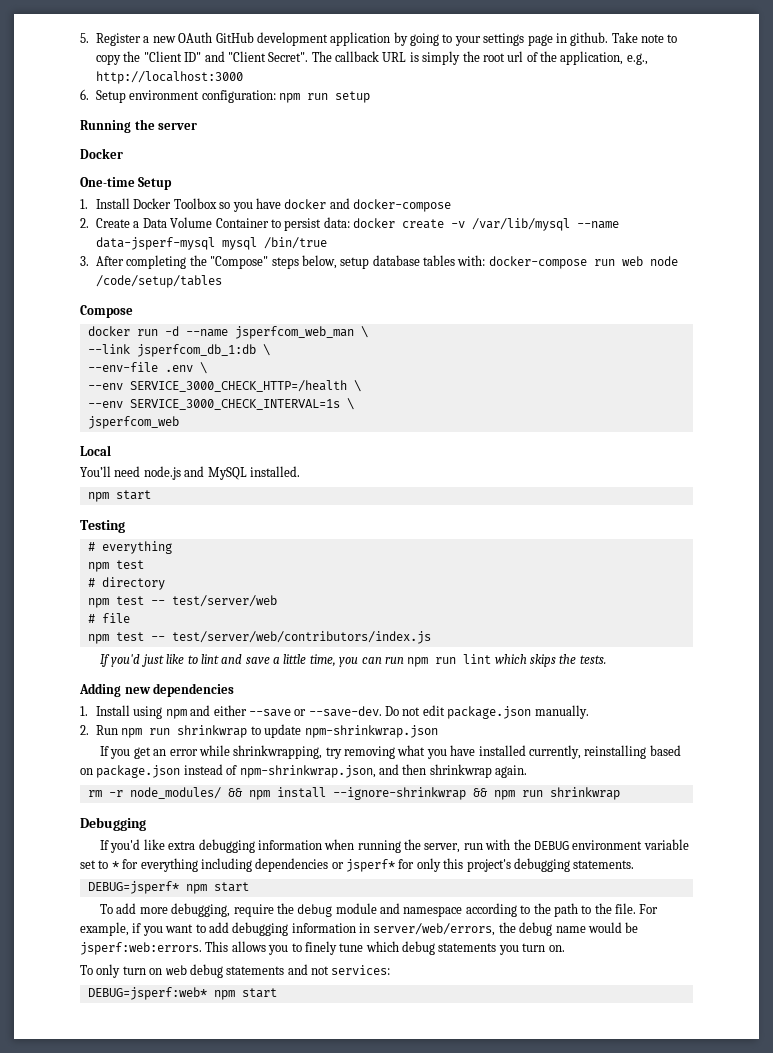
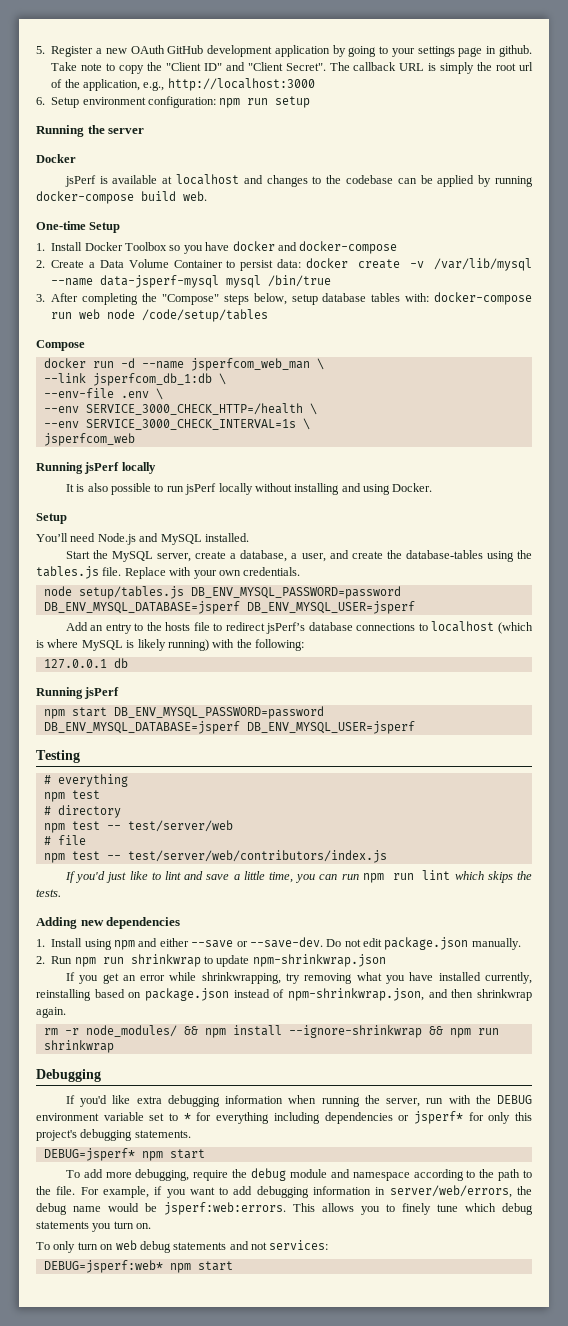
+ jsPerf is available at localhost and changes to the codebase can be applied by running docker-compose build web.
- Local
+ Running jsPerf locally
+ It is also possible to run jsPerf locally without installing and using Docker.
+ Setup
- You’ll need node.js and MySQL installed.
- npm start
+ You’ll need Node.js and MySQL installed.
+ Start the MySQL server, create a database, a user, and create the database-tables using the tables.js file. Replace with your own credentials.
+ node setup/tables.js DB_ENV_MYSQL_PASSWORD=password DB_ENV_MYSQL_DATABASE=jsperf DB_ENV_MYSQL_USER=jsperf
+ Add an entry to the hosts file to redirect jsPerf’s database connections to localhost (which is where MySQL is likely running) with the following:
+ 127.0.0.1 db
+ Running jsPerf
+ npm start DB_ENV_MYSQL_PASSWORD=password DB_ENV_MYSQL_DATABASE=jsperf DB_ENV_MYSQL_USER=jsperf

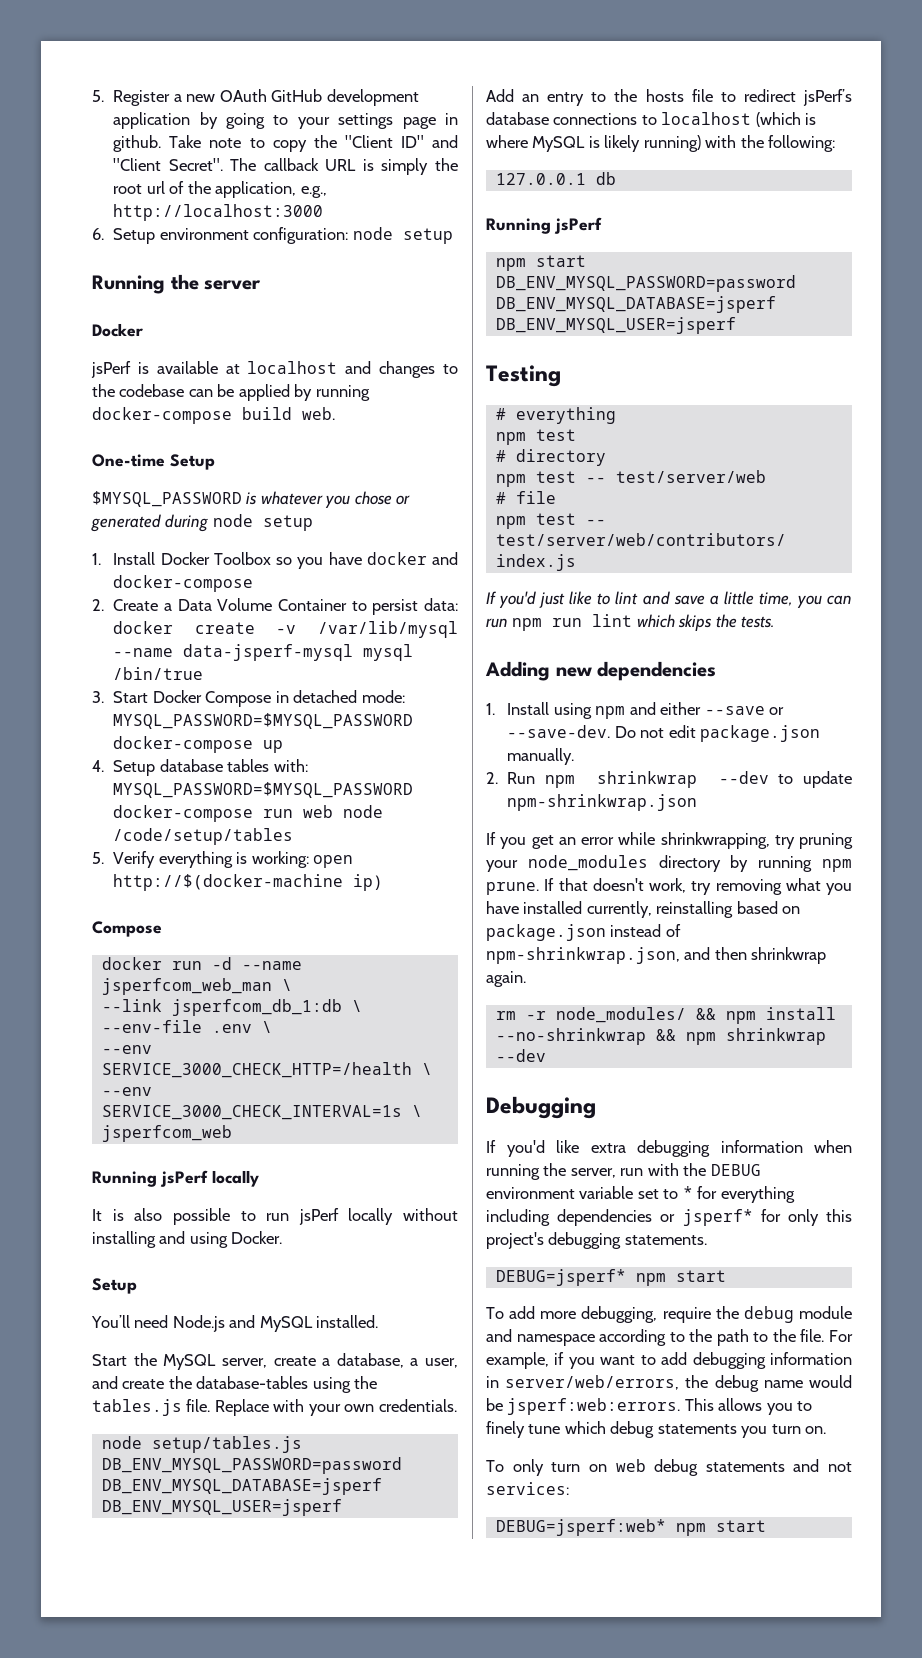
- 6. Setup environment configuration: npm run setup
+ 6. Setup environment configuration: node setup
+ $MYSQL_PASSWORD is whatever you chose or generated during node setup
- 3. After completing the "Compose" steps below, setup database tables with: docker-compose run web node /code/setup/tables
+ 3. Start Docker Compose in detached mode: MYSQL_PASSWORD=$MYSQL_PASSWORD docker-compose up
+ 4. Setup database tables with: MYSQL_PASSWORD=$MYSQL_PASSWORD docker-compose run web node /code/setup/tables
+ 5. Verify everything is working: open http://$(docker-machine ip)
- 2. Run npm run shrinkwrap to update npm-shrinkwrap.json
+ 2. Run npm shrinkwrap --dev to update npm-shrinkwrap.json
- If you get an error while shrinkwrapping, try removing what you have installed currently, reinstalling based on package.json instead of npm-shrinkwrap.json, and then shrinkwrap again.
+ If you get an error while shrinkwrapping, try pruning your node_modules directory by running npm prune. If that doesn't work, try removing what you have installed currently, reinstalling based on package.json instead of npm-shrinkwrap.json, and then shrinkwrap again.
- rm -r node_modules/ && npm install --ignore-shrinkwrap && npm run shrinkwrap
+ rm -r node_modules/ && npm install --no-shrinkwrap && npm shrinkwrap --dev

